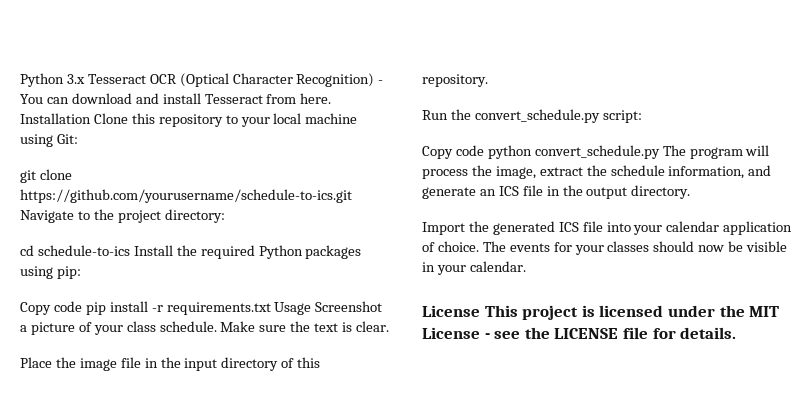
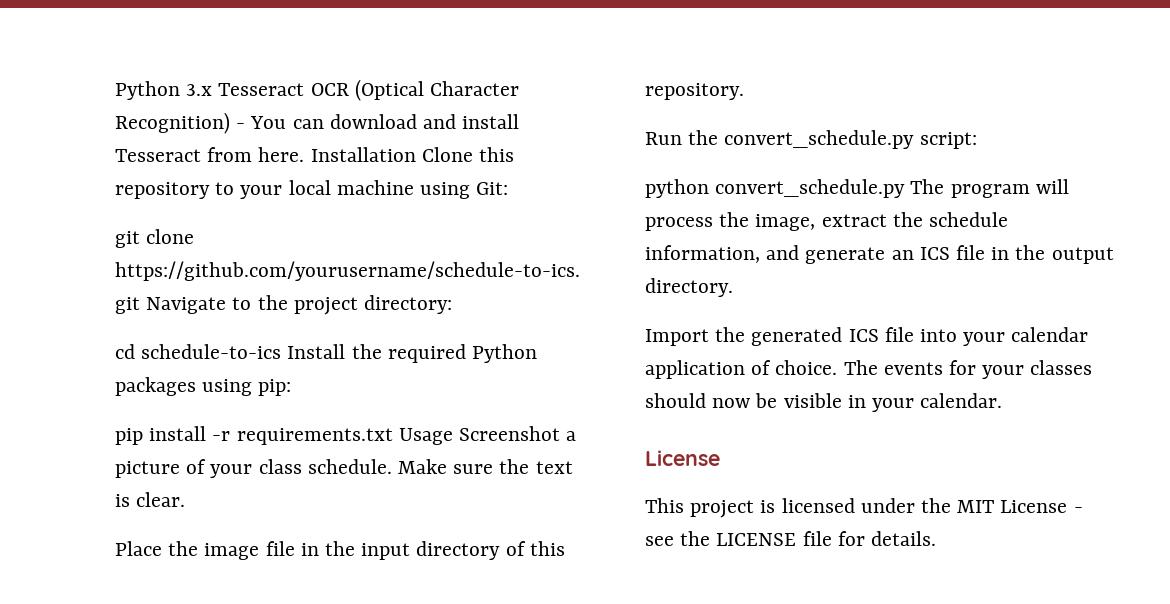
- Copy code pip install -r requirements.txt Usage Screenshot a picture of your class schedule.
+ pip install -r requirements.txt Usage Screenshot a picture of your class schedule.
- Copy code python convert_schedule.py The program will process the image, extract the schedule information, and generate an ICS file in the output directory.
+ python convert_schedule.py The program will process the image, extract the schedule information, and generate an ICS file in the output directory.
  The events for your classes should now be visible in your calendar.
- License This project is licensed under the MIT License - see the LICENSE file for details.
+ License
+ This project is licensed under the MIT License - see the LICENSE file for details.

